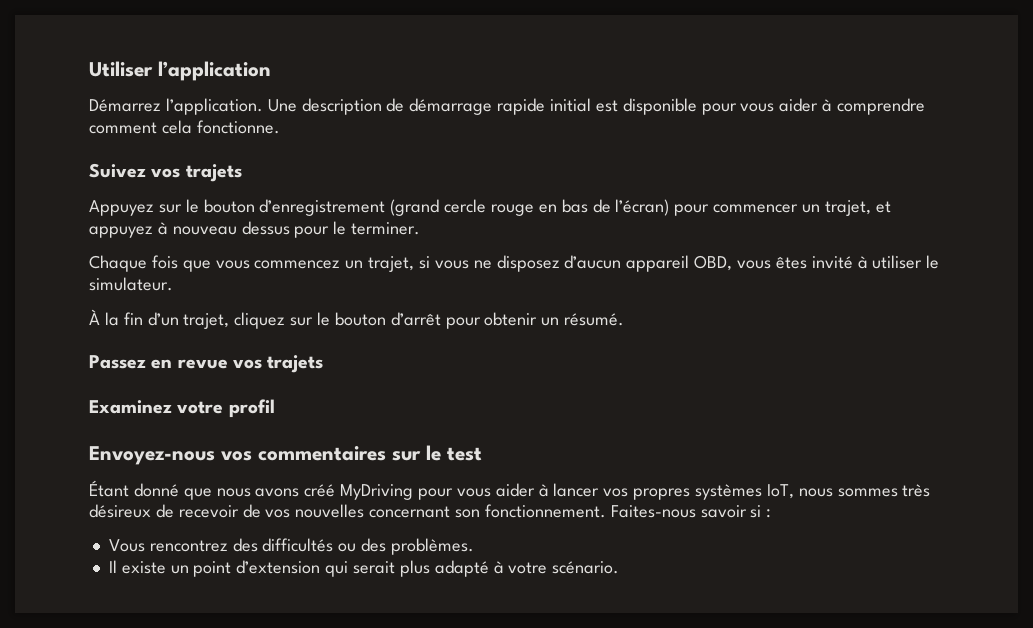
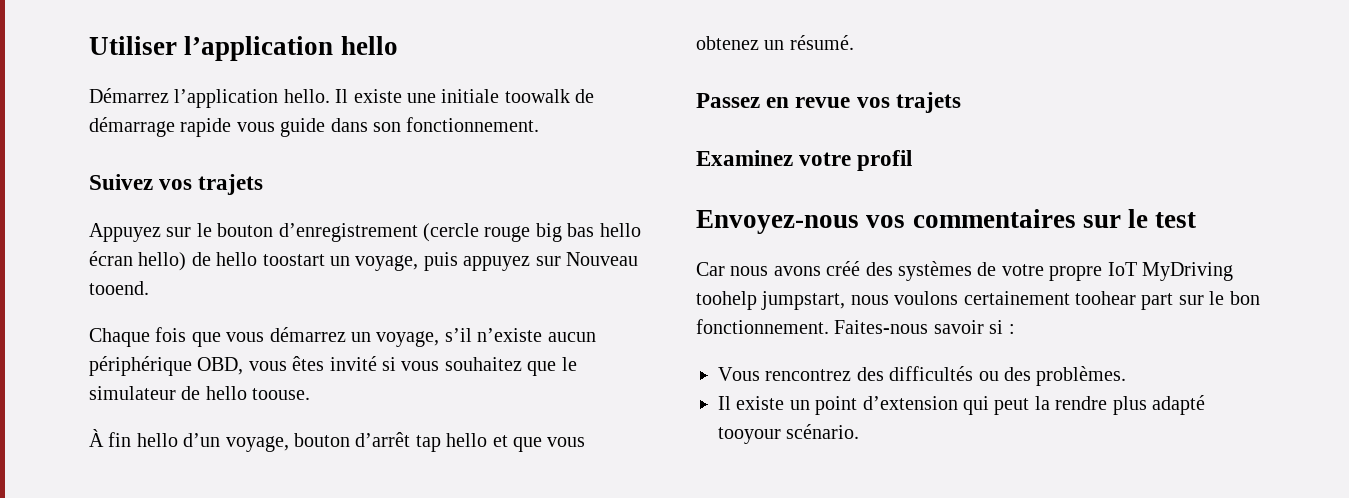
- Utiliser l’application
+ Utiliser l’application hello
- Démarrez l’application. Une description de démarrage rapide initial est disponible pour vous aider à comprendre comment cela fonctionne.
+ Démarrez l’application hello. Il existe une initiale toowalk de démarrage rapide vous guide dans son fonctionnement.
- Appuyez sur le bouton d’enregistrement (grand cercle rouge en bas de l’écran) pour commencer un trajet, et appuyez à nouveau dessus pour le terminer.
- Chaque fois que vous commencez un trajet, si vous ne disposez d’aucun appareil OBD, vous êtes invité à utiliser le simulateur.
- À la fin d’un trajet, cliquez sur le bouton d’arrêt pour obtenir un résumé.
+ Appuyez sur le bouton d’enregistrement (cercle rouge big bas hello écran hello) de hello toostart un voyage, puis appuyez sur Nouveau tooend.
+ Chaque fois que vous démarrez un voyage, s’il n’existe aucun périphérique OBD, vous êtes invité si vous souhaitez que le simulateur de hello toouse.
+ À fin hello d’un voyage, bouton d’arrêt tap hello et que vous obtenez un résumé.
- Étant donné que nous avons créé MyDriving pour vous aider à lancer vos propres systèmes IoT, nous sommes très désireux de recevoir de vos nouvelles concernant son fonctionnement.
+ Car nous avons créé des systèmes de votre propre IoT MyDriving toohelp jumpstart, nous voulons certainement toohear part sur le bon fonctionnement.
- Il existe un point d’extension qui serait plus adapté à votre scénario.
+ Il existe un point d’extension qui peut la rendre plus adapté tooyour scénario.

